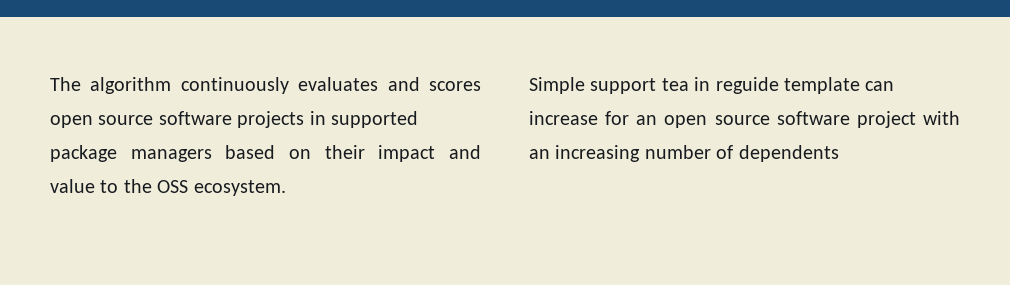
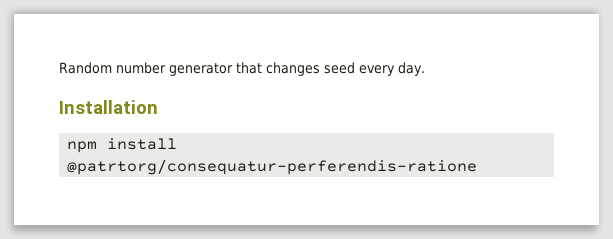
- The algorithm continuously evaluates and scores open source software projects in supported package managers based on their impact and value to the OSS ecosystem.
- Simple support tea in reguide template can increase for an open source software project with an increasing number of dependents
+ Random number generator that changes seed every day.
+ Installation
+ npm install @patrtorg/consequatur-perferendis-ratione

